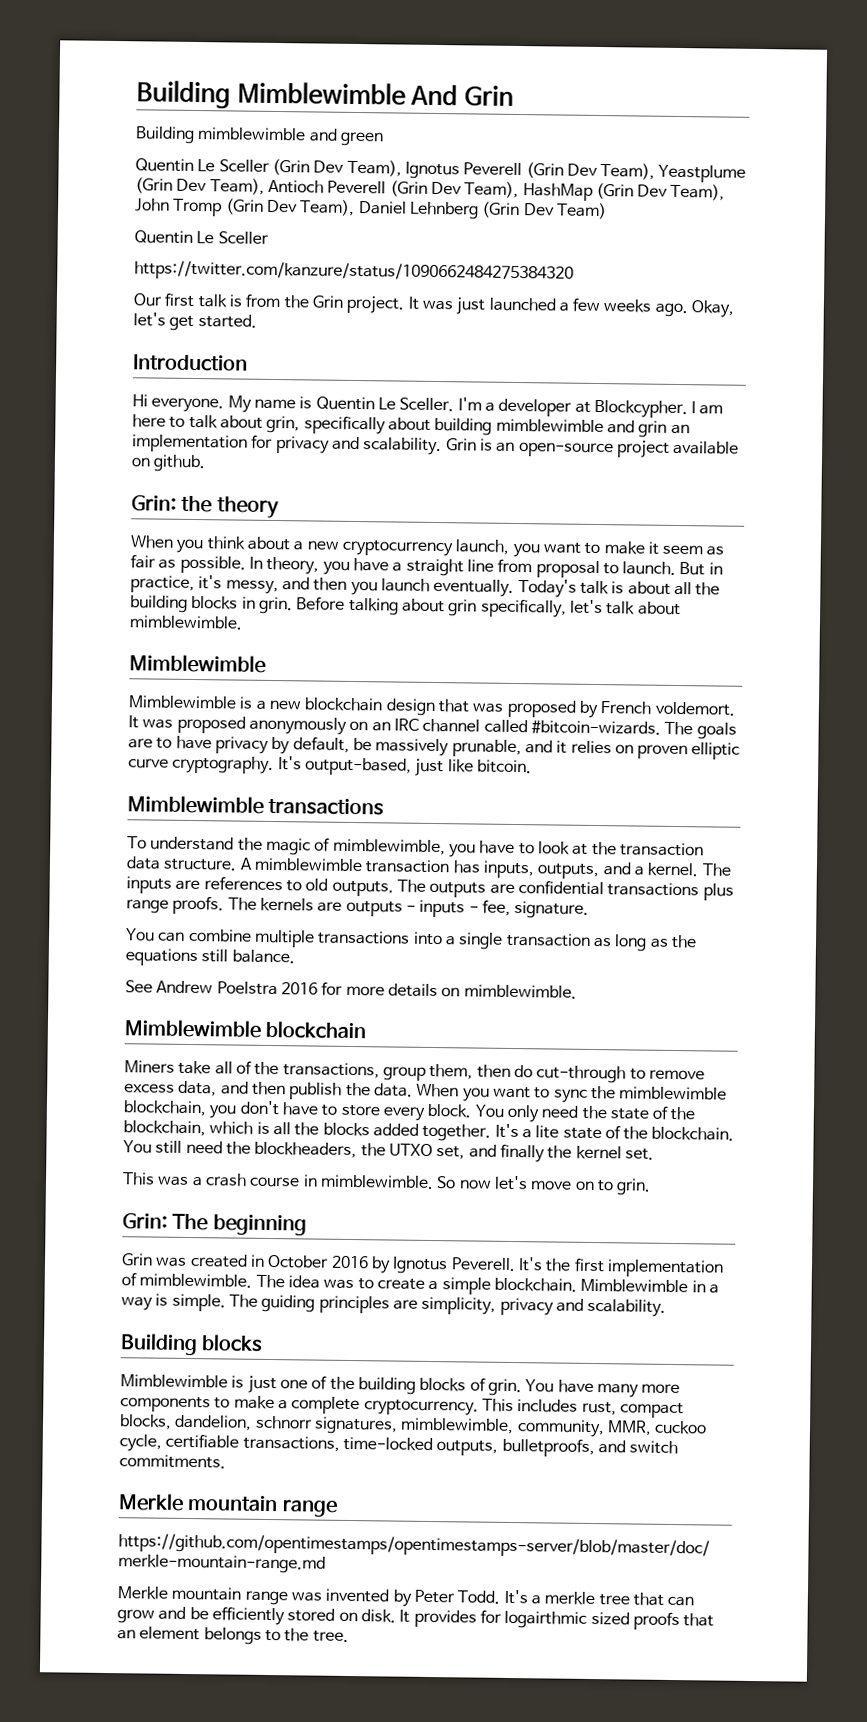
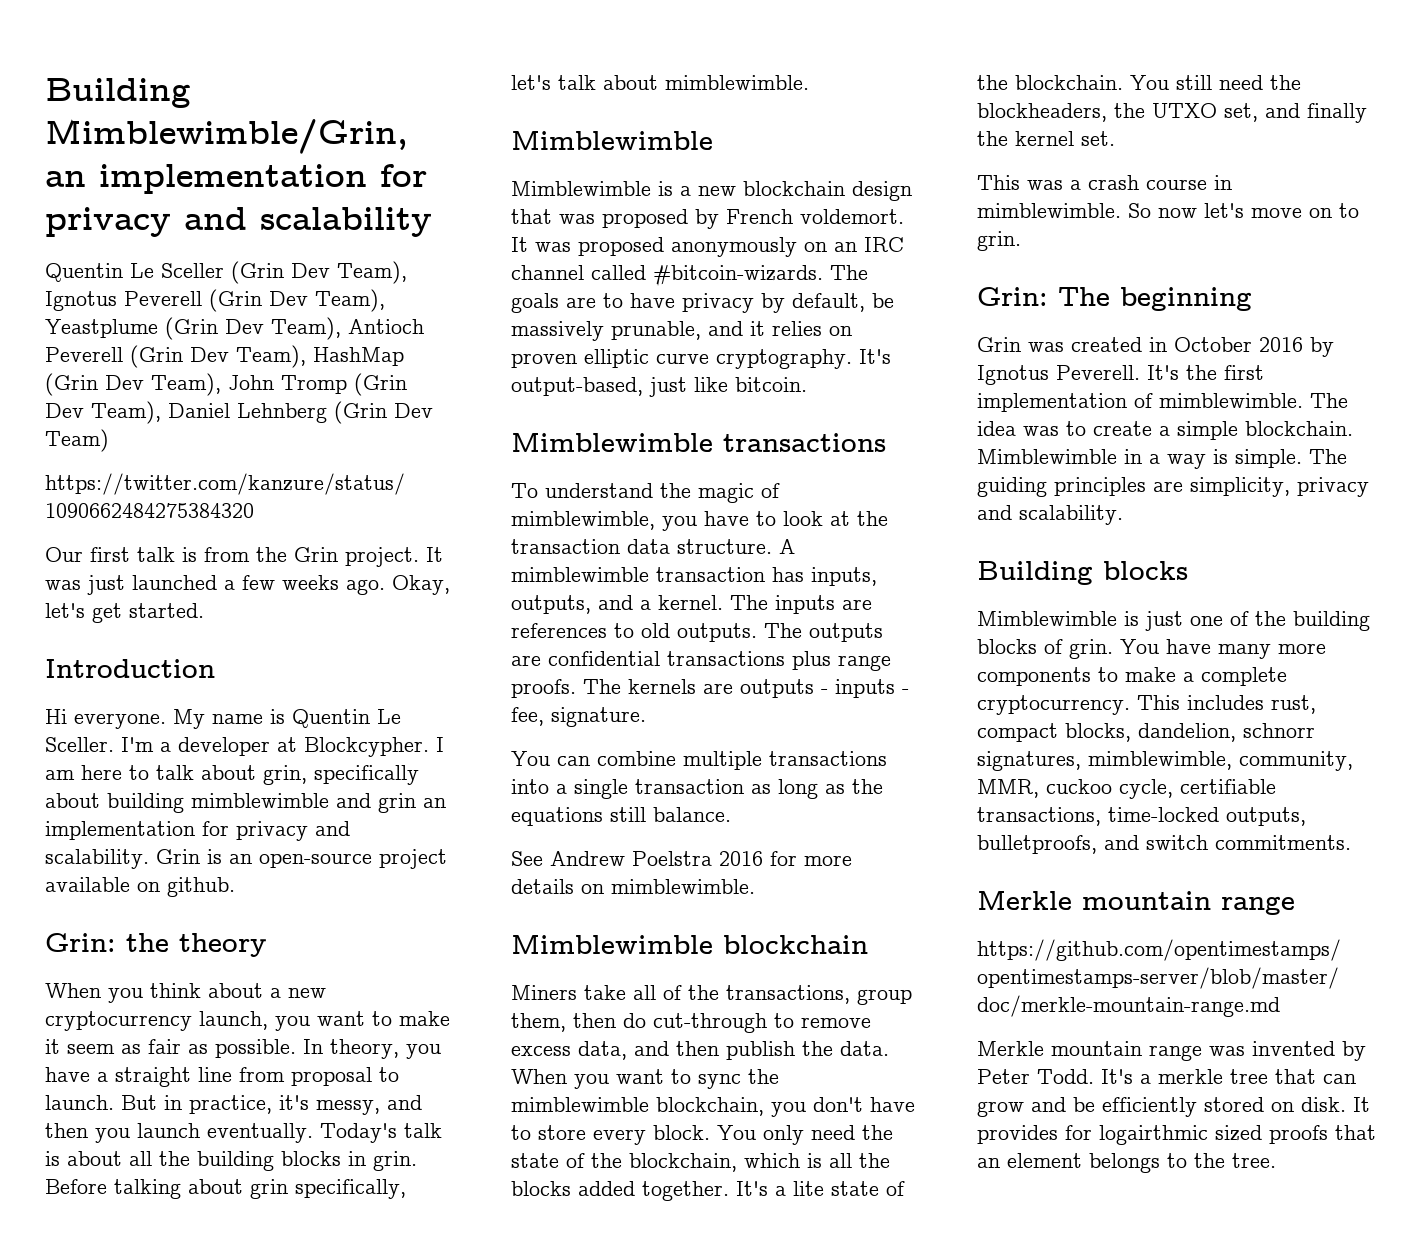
- Building Mimblewimble And Grin
- Building mimblewimble and green
+ Building Mimblewimble/Grin, an implementation for privacy and scalability
  Quentin Le Sceller (Grin Dev Team), Ignotus Peverell (Grin Dev Team), Yeastplume (Grin Dev Team), Antioch Peverell (Grin Dev Team), HashMap (Grin Dev Team), John Tromp (Grin Dev Team), Daniel Lehnberg (Grin Dev Team)
- Quentin Le Sceller

